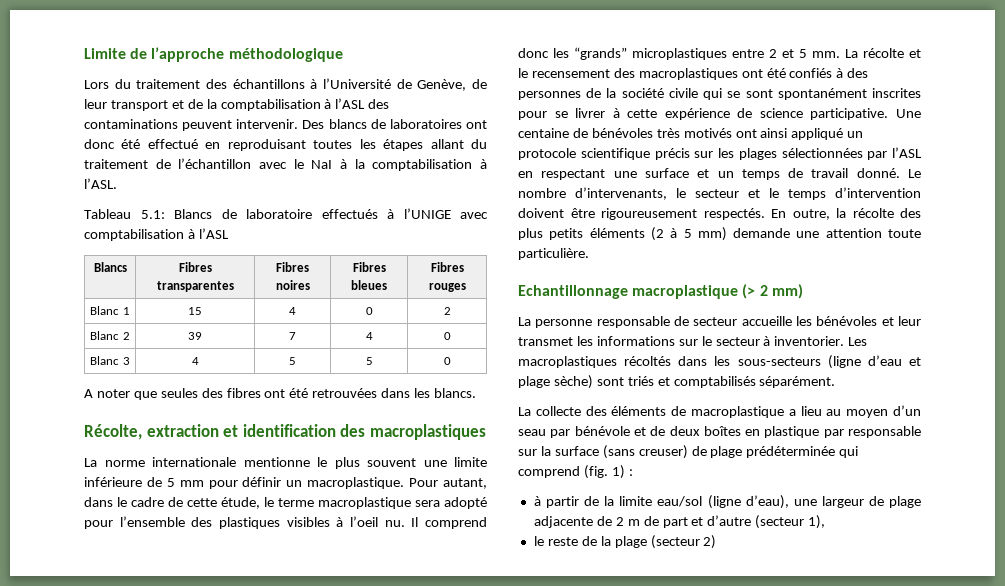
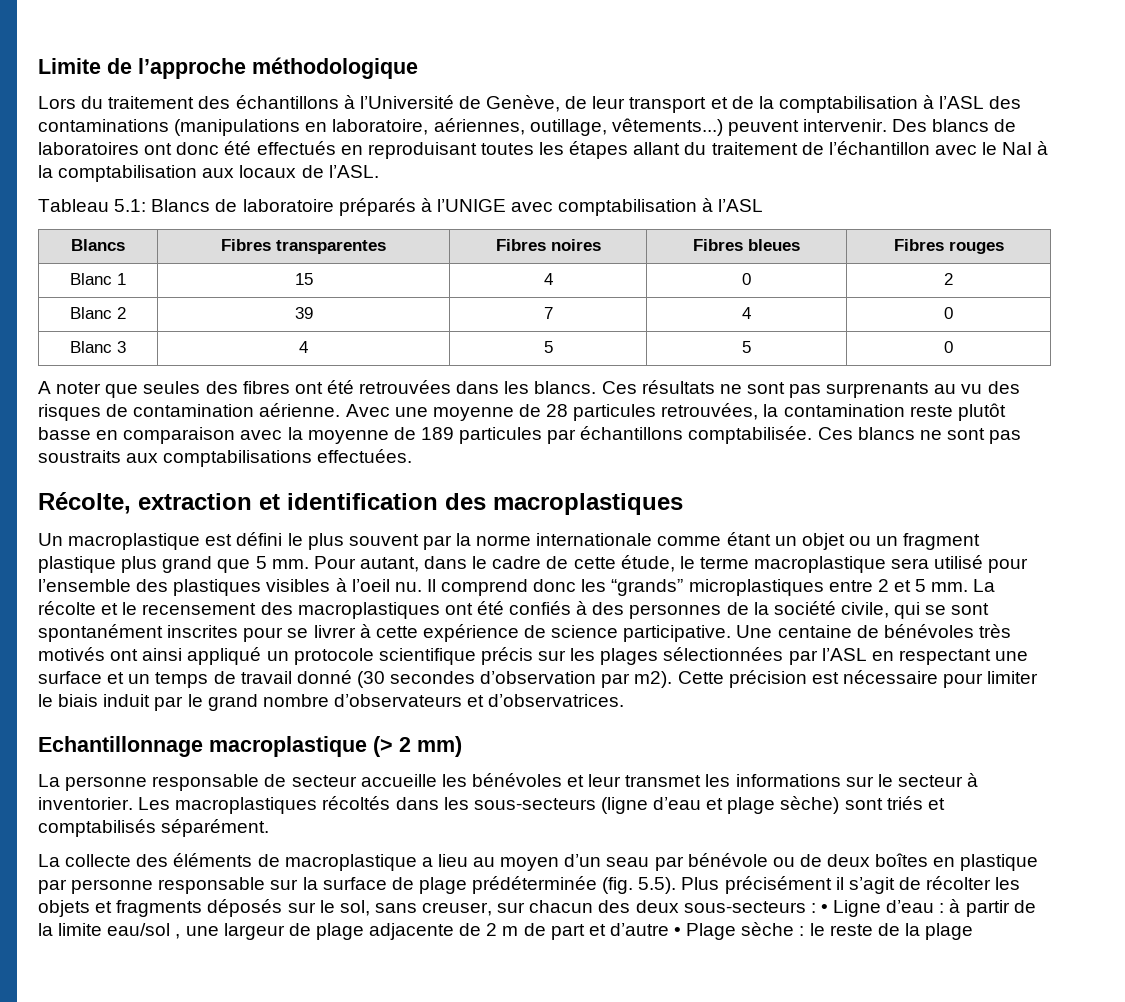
- Lors du traitement des échantillons à l’Université de Genève, de leur transport et de la comptabilisation à l’ASL des contaminations peuvent intervenir.
+ Lors du traitement des échantillons à l’Université de Genève, de leur transport et de la comptabilisation à l’ASL des contaminations (manipulations en laboratoire, aériennes, outillage, vêtements...) peuvent intervenir.
- Des blancs de laboratoires ont donc été effectué en reproduisant toutes les étapes allant du traitement de l’échantillon avec le NaI à la comptabilisation à l’ASL.
+ Des blancs de laboratoires ont donc été effectués en reproduisant toutes les étapes allant du traitement de l’échantillon avec le NaI à la comptabilisation aux locaux de l’ASL.
- Tableau 5.1: Blancs de laboratoire effectués à l’UNIGE avec comptabilisation à l’ASL
+ Tableau 5.1: Blancs de laboratoire préparés à l’UNIGE avec comptabilisation à l’ASL
+ Ces résultats ne sont pas surprenants au vu des risques de contamination aérienne. Avec une moyenne de 28 particules retrouvées, la contamination reste plutôt basse en comparaison avec la moyenne de 189 particules par échantillons comptabilisée. Ces blancs ne sont pas soustraits aux comptabilisations effectuées.
- La norme internationale mentionne le plus souvent une limite inférieure de 5 mm pour définir un macroplastique.
+ Un macroplastique est défini le plus souvent par la norme internationale comme étant un objet ou un fragment plastique plus grand que 5 mm.
- Pour autant, dans le cadre de cette étude, le terme macroplastique sera adopté pour l’ensemble des plastiques visibles à l’oeil nu.
+ Pour autant, dans le cadre de cette étude, le terme macroplastique sera utilisé pour l’ensemble des plastiques visibles à l’oeil nu.
- La récolte et le recensement des macroplastiques ont été confiés à des personnes de la société civile qui se sont spontanément inscrites pour se livrer à cette expérience de science participative.
+ La récolte et le recensement des macroplastiques ont été confiés à des personnes de la société civile, qui se sont spontanément inscrites pour se livrer à cette expérience de science participative.
- Une centaine de bénévoles très motivés ont ainsi appliqué un protocole scientifique précis sur les plages sélectionnées par l’ASL en respectant une surface et un temps de travail donné. Le nombre d’intervenants, le secteur et le temps d’intervention doivent être rigoureusement respectés. En outre, la récolte des plus petits éléments (2 à 5 mm) demande une attention toute particulière.
+ Une centaine de bénévoles très motivés ont ainsi appliqué un protocole scientifique précis sur les plages sélectionnées par l’ASL en respectant une surface et un temps de travail donné (30 secondes d’observation par m2). Cette précision est nécessaire pour limiter le biais induit par le grand nombre d’observateurs et d’observatrices.
- La collecte des éléments de macroplastique a lieu au moyen d’un seau par bénévole et de deux boîtes en plastique par responsable sur la surface (sans creuser) de plage prédéterminée qui comprend (fig. 1) :
- à partir de la limite eau/sol (ligne d’eau), une largeur de plage adjacente de 2 m de part et d’autre (secteur 1),
- le reste de la plage (secteur 2)
+ La collecte des éléments de macroplastique a lieu au moyen d’un seau par bénévole ou de deux boîtes en plastique par personne responsable sur la surface de plage prédéterminée (fig. 5.5). Plus précisément il s’agit de récolter les objets et fragments déposés sur le sol, sans creuser, sur chacun des deux sous-secteurs : • Ligne d’eau : à partir de la limite eau/sol , une largeur de plage adjacente de 2 m de part et d’autre • Plage sèche : le reste de la plage

